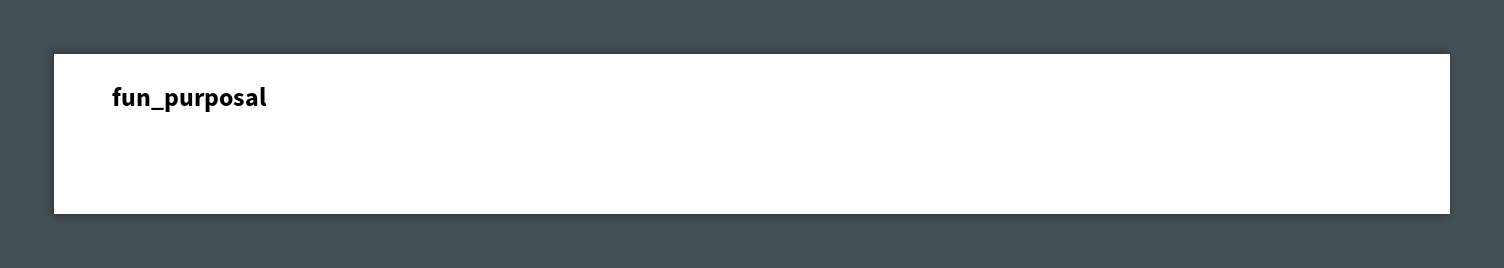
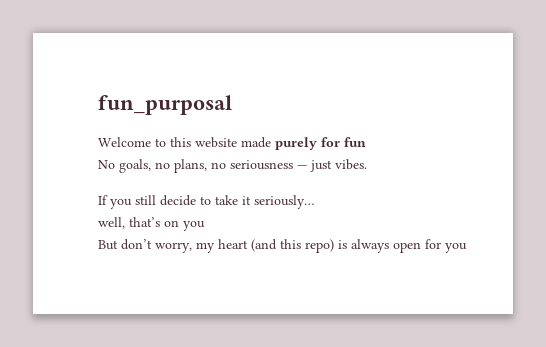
+ Welcome to this website made purely for fun
+ No goals, no plans, no seriousness — just vibes.
+ If you still decide to take it seriously…
+ well, that’s on you
+ But don’t worry, my heart (and this repo) is always open for you

